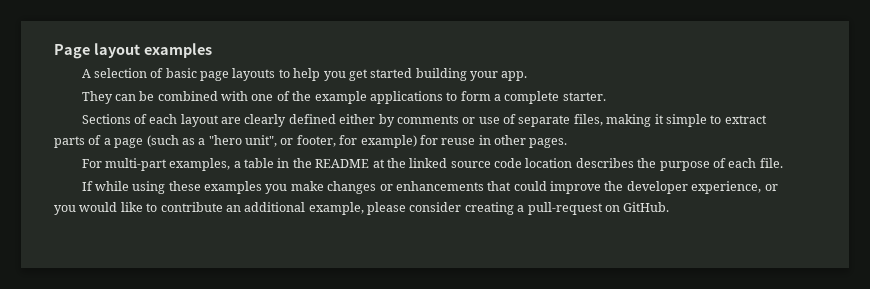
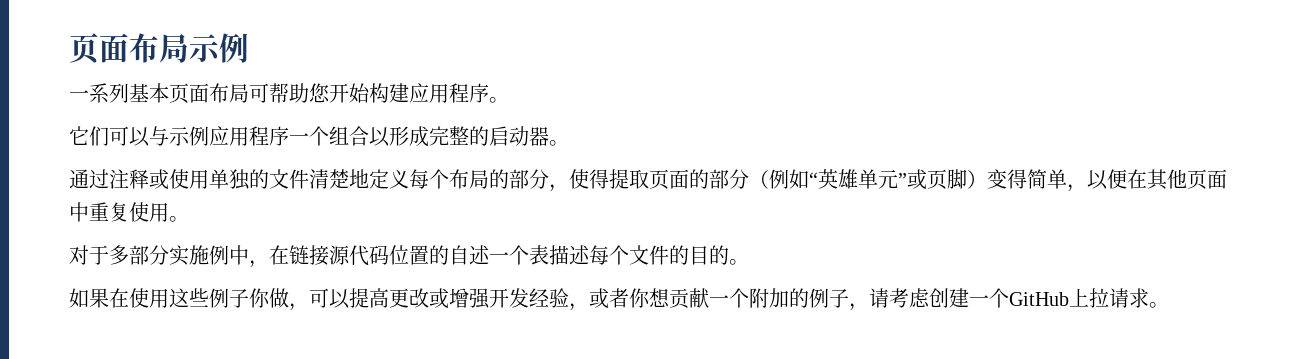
- Page layout examples
- A selection of basic page layouts to help you get started building your app.
- They can be combined with one of the example applications to form a complete starter.
- Sections of each layout are clearly defined either by comments or use of separate files, making it simple to extract parts of a page (such as a "hero unit", or footer, for example) for reuse in other pages.
- For multi-part examples, a table in the README at the linked source code location describes the purpose of each file.
- If while using these examples you make changes or enhancements that could improve the developer experience, or you would like to contribute an additional example, please consider creating a pull-request on GitHub.
+ 页面布局示例
+ 一系列基本页面布局可帮助您开始构建应用程序。
+ 它们可以与示例应用程序一个组合以形成完整的启动器。
+ 通过注释或使用单独的文件清楚地定义每个布局的部分，使得提取页面的部分（例如“英雄单元”或页脚）变得简单，以便在其他页面中重复使用。
+ 对于多部分实施例中，在链接源代码位置的自述一个表描述每个文件的目的。
+ 如果在使用这些例子你做，可以提高更改或增强开发经验，或者你想贡献一个附加的例子，请考虑创建一个GitHub上拉请求。

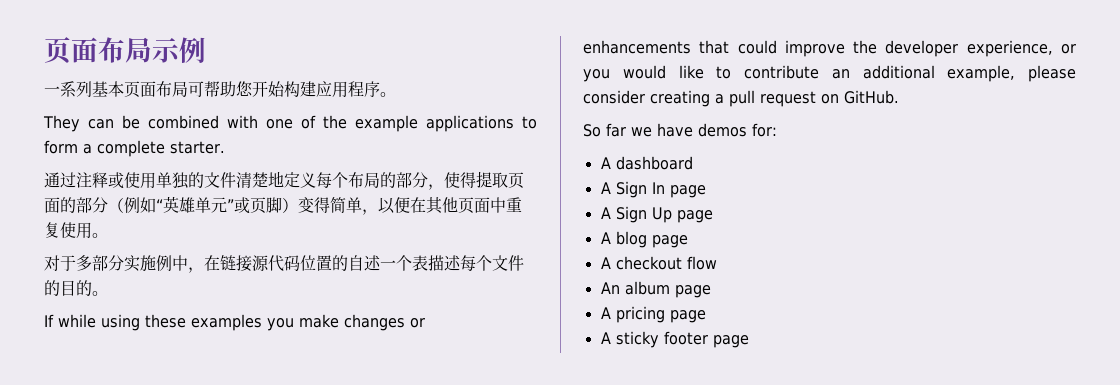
- 它们可以与示例应用程序一个组合以形成完整的启动器。
+ They can be combined with one of the example applications to form a complete starter.
- 如果在使用这些例子你做，可以提高更改或增强开发经验，或者你想贡献一个附加的例子，请考虑创建一个GitHub上拉请求。
+ If while using these examples you make changes or enhancements that could improve the developer experience, or you would like to contribute an additional example, please consider creating a pull request on GitHub.
+ So far we have demos for:
+ A dashboard
+ A Sign In page
+ A Sign Up page
+ A blog page
+ A checkout flow
+ An album page
+ A pricing page
+ A sticky footer page

